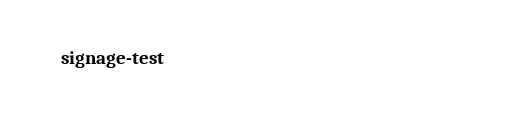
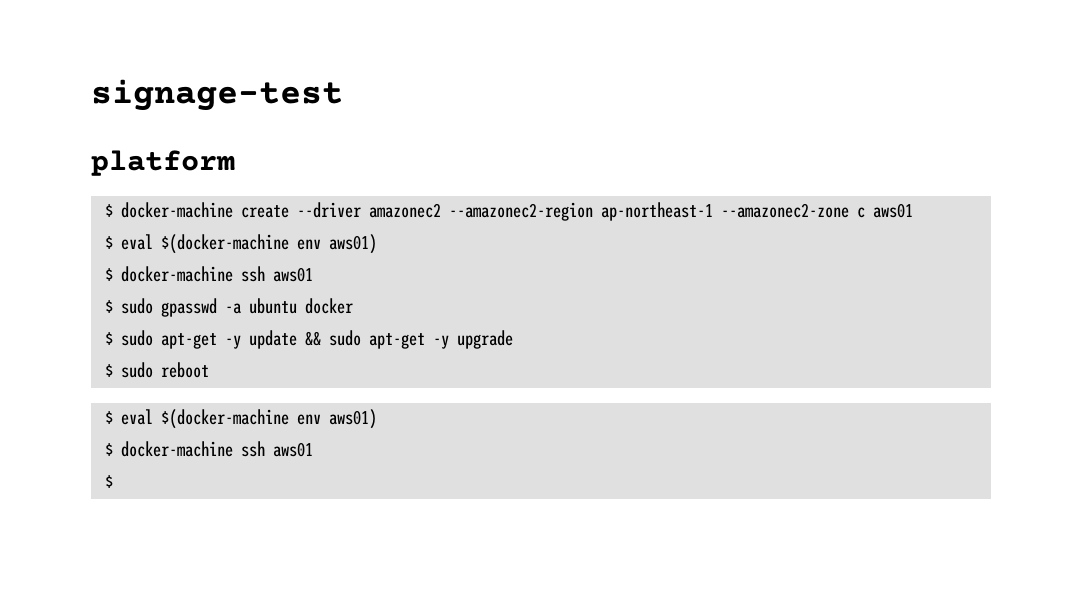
+ platform
+ $ docker-machine create --driver amazonec2 --amazonec2-region ap-northeast-1 --amazonec2-zone c aws01
+ $ eval $(docker-machine env aws01)
+ $ docker-machine ssh aws01
+ $ sudo gpasswd -a ubuntu docker
+ $ sudo apt-get -y update && sudo apt-get -y upgrade
+ $ sudo reboot
+ $ eval $(docker-machine env aws01)
+ $ docker-machine ssh aws01
+ $

